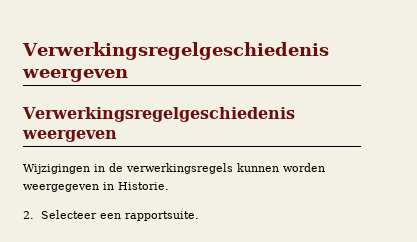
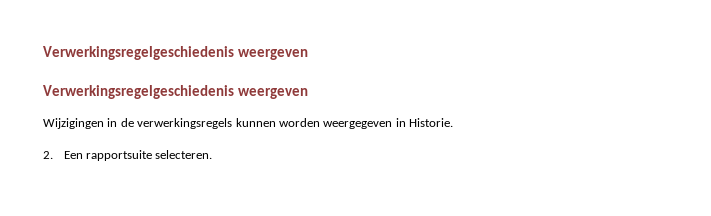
- 2. Selecteer een rapportsuite.
+ 2. Een rapportsuite selecteren.

